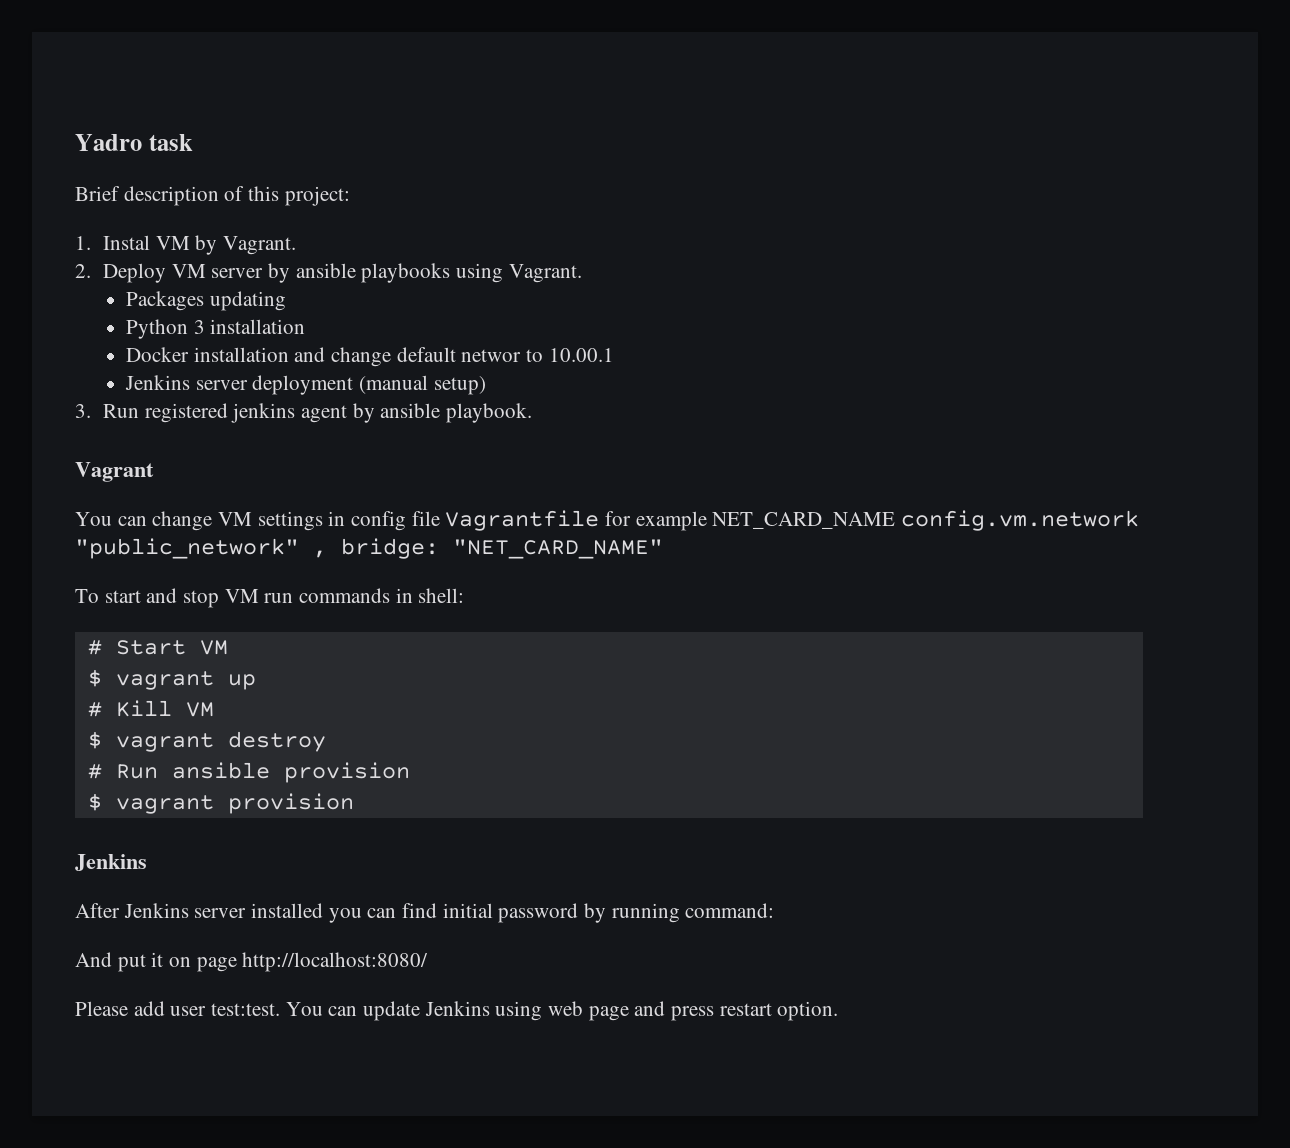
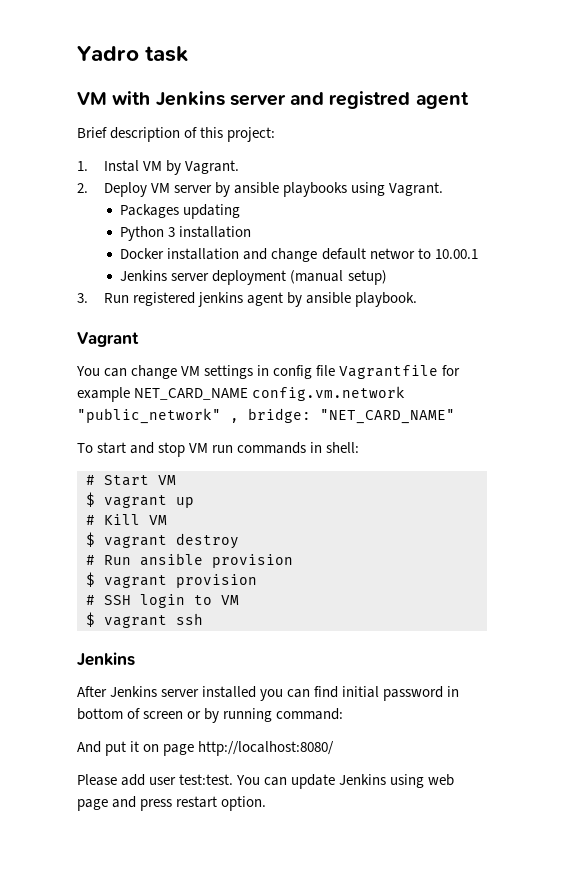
+ VM with Jenkins server and registred agent
+ # SSH login to VM
+ $ vagrant ssh
- After Jenkins server installed you can find initial password by running command:
+ After Jenkins server installed you can find initial password in bottom of screen or by running command:

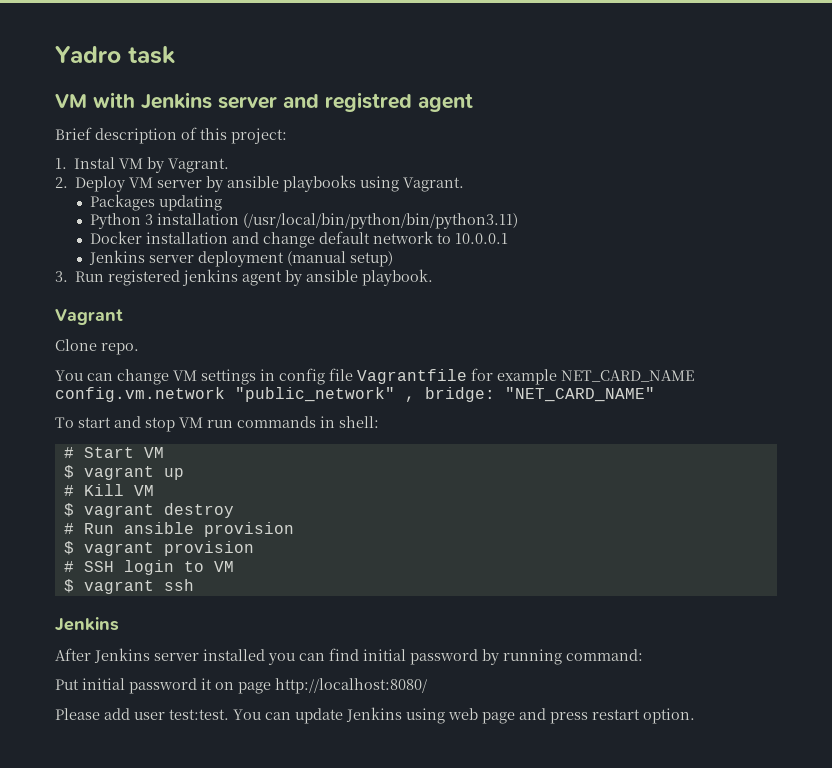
- Python 3 installation
+ Python 3 installation (/usr/local/bin/python/bin/python3.11)
- Docker installation and change default networ to 10.00.1
+ Docker installation and change default network to 10.0.0.1
+ Clone repo.
- After Jenkins server installed you can find initial password in bottom of screen or by running command:
+ After Jenkins server installed you can find initial password by running command:
- And put it on page http://localhost:8080/
+ Put initial password it on page http://localhost:8080/

